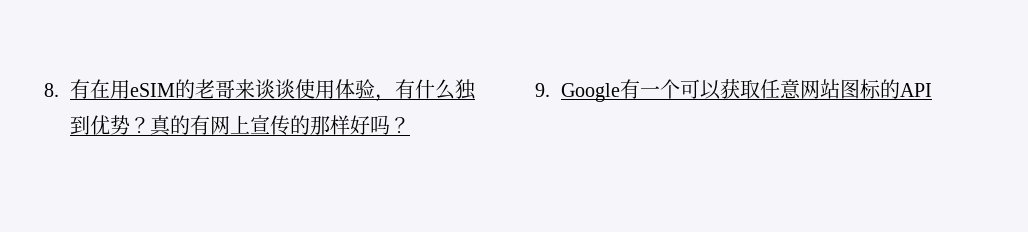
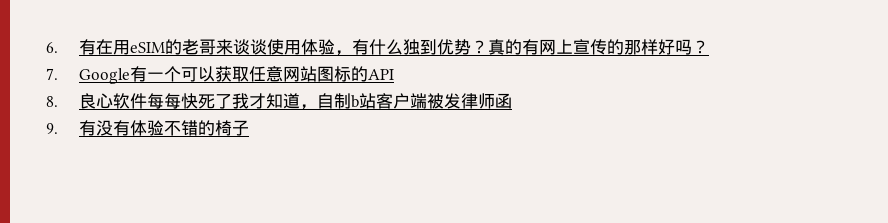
- 8.有在用eSIM的老哥来谈谈使用体验，有什么独到优势？
+ 6.有在用eSIM的老哥来谈谈使用体验，有什么独到优势？
- 9. Google有一个可以获取任意网站图标的API
+ 7. Google有一个可以获取任意网站图标的API
+ 8.良心软件每每快死了我才知道，自制b站客户端被发律师函
+ 9.有没有体验不错的椅子

